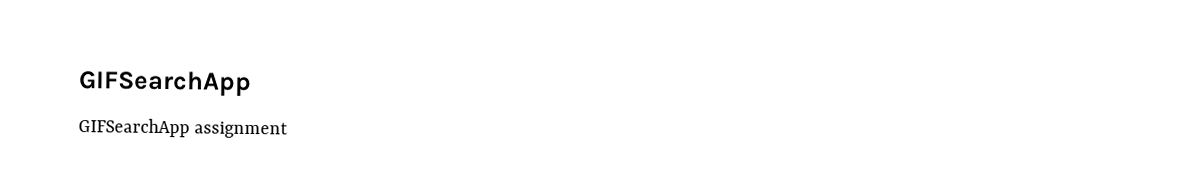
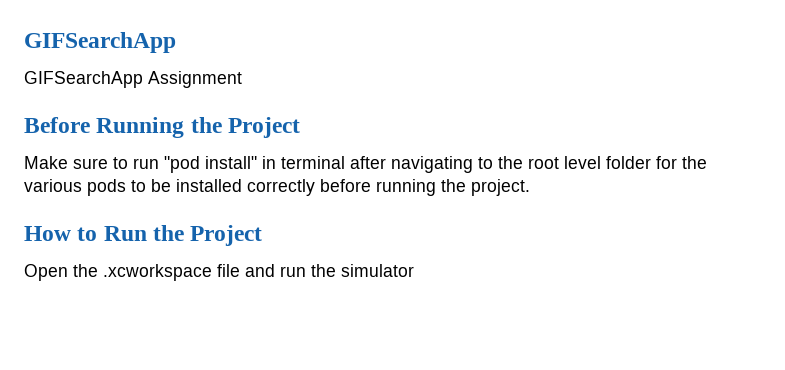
- GIFSearchApp assignment
+ GIFSearchApp Assignment
+ Before Running the Project
+ Make sure to run "pod install" in terminal after navigating to the root level folder for the various pods to be installed correctly before running the project.
+ How to Run the Project
+ Open the .xcworkspace file and run the simulator

